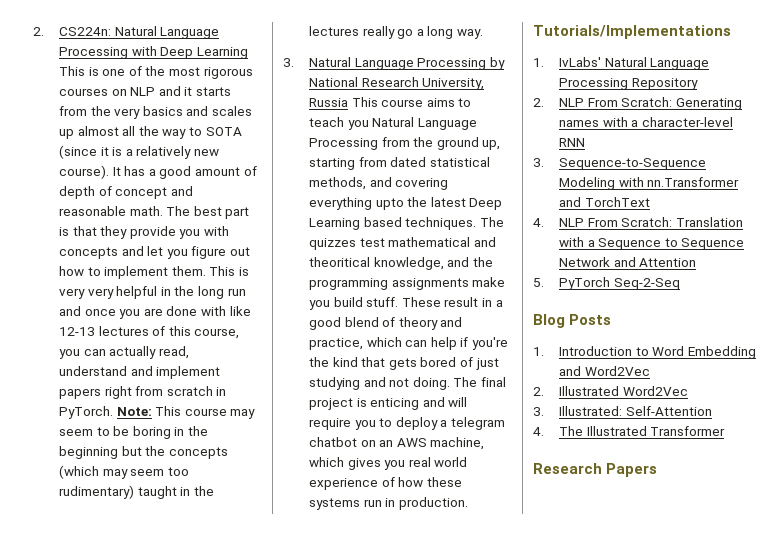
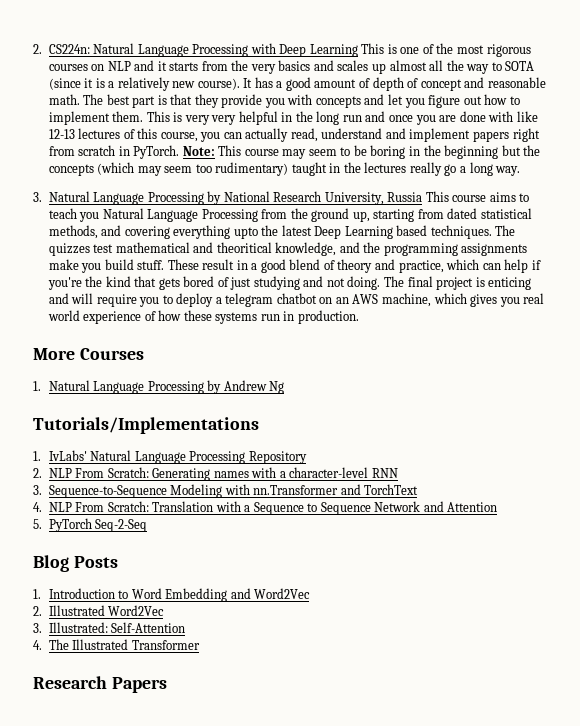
+ More Courses
+ 1. Natural Language Processing by Andrew Ng

